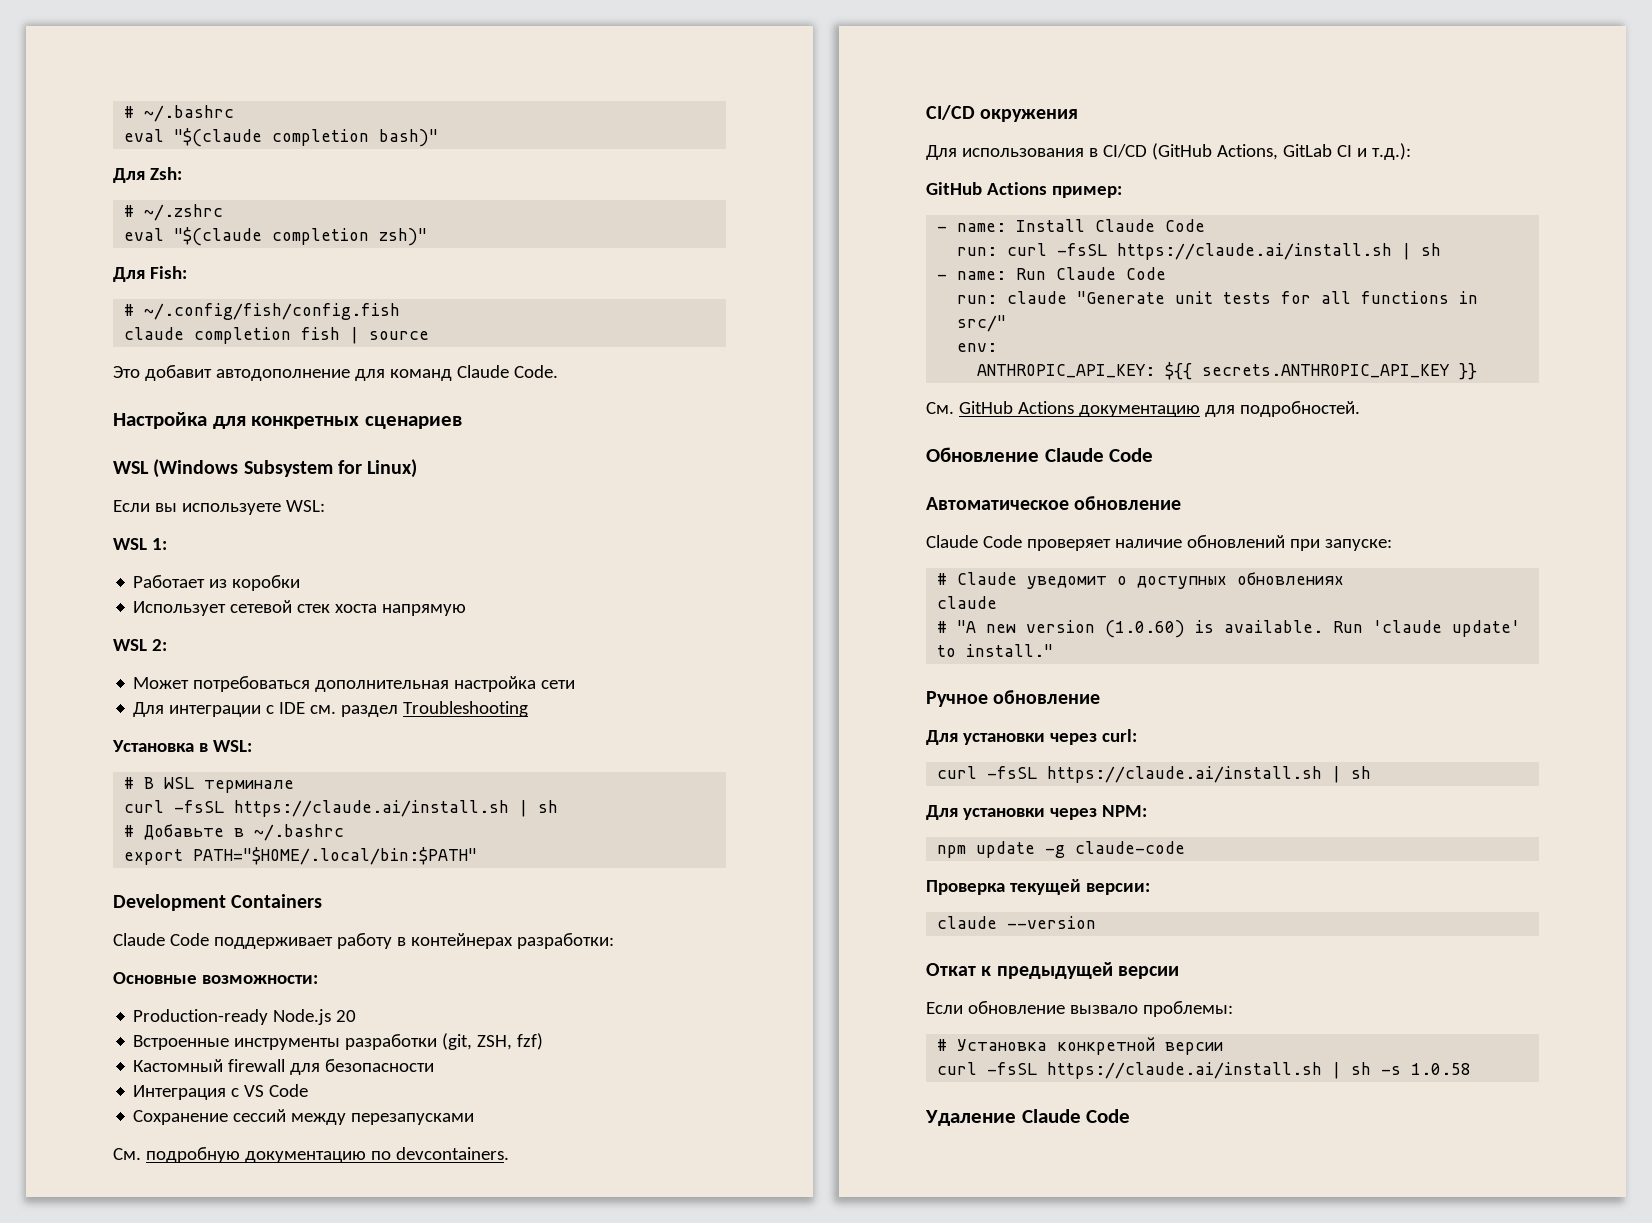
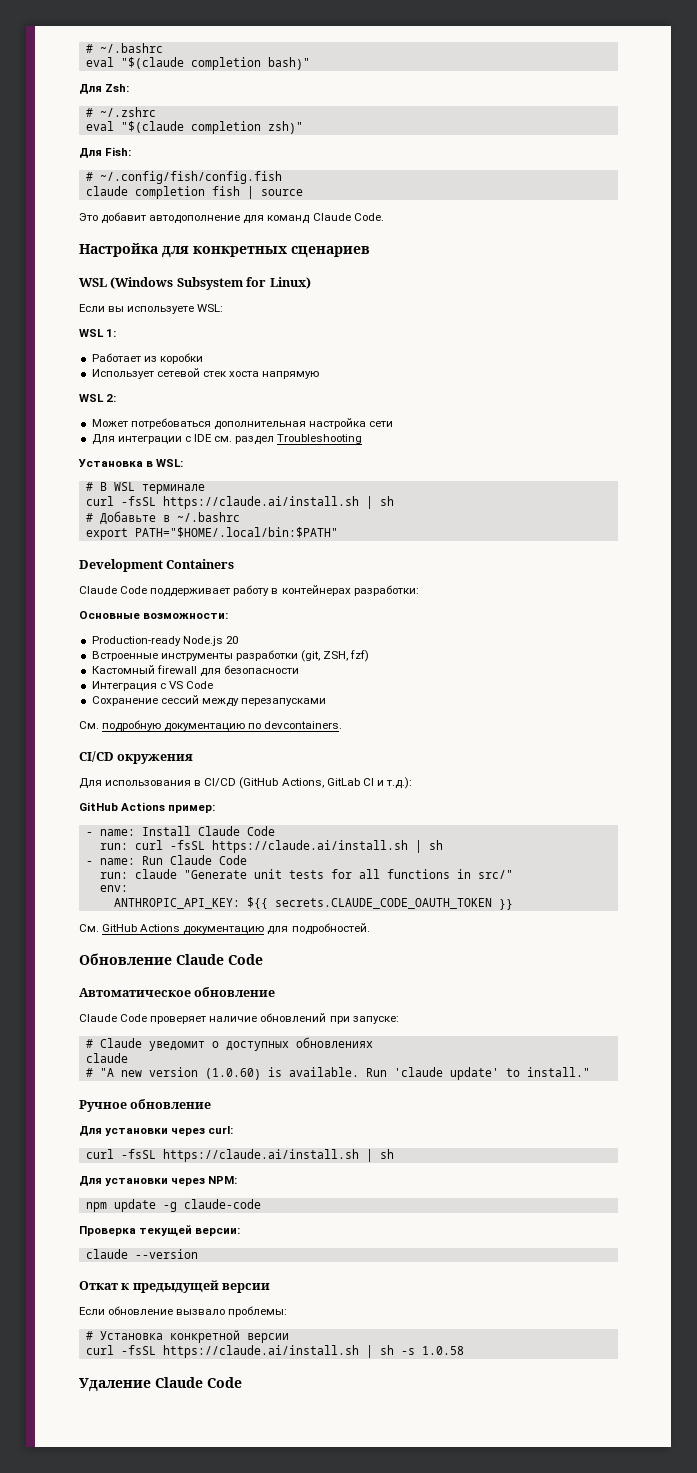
- ANTHROPIC_API_KEY: ${{ secrets.ANTHROPIC_API_KEY }}
+ ANTHROPIC_API_KEY: ${{ secrets.CLAUDE_CODE_OAUTH_TOKEN }}

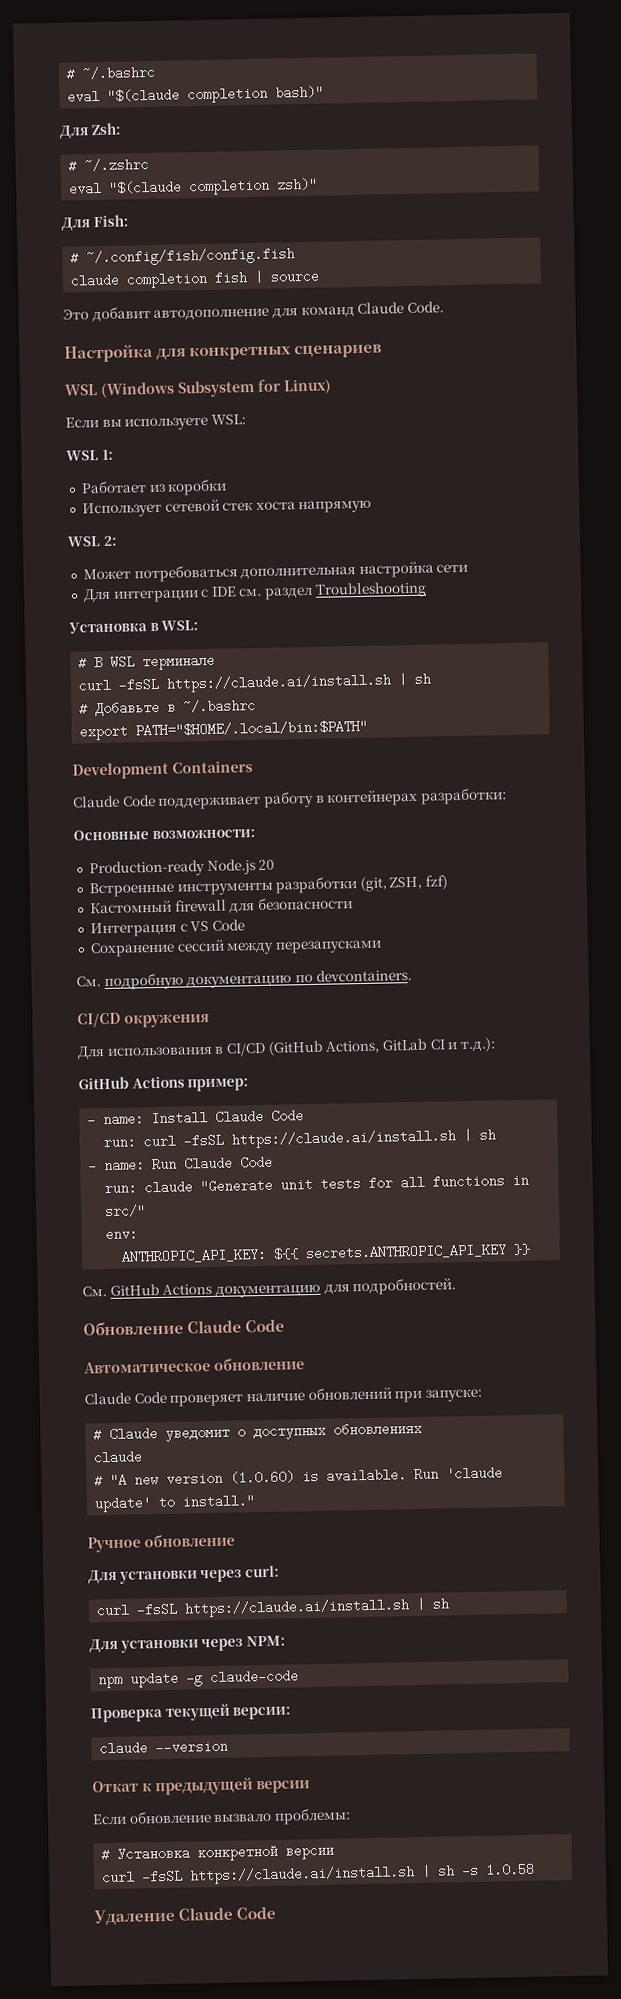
- ANTHROPIC_API_KEY: ${{ secrets.CLAUDE_CODE_OAUTH_TOKEN }}
+ ANTHROPIC_API_KEY: ${{ secrets.ANTHROPIC_API_KEY }}

